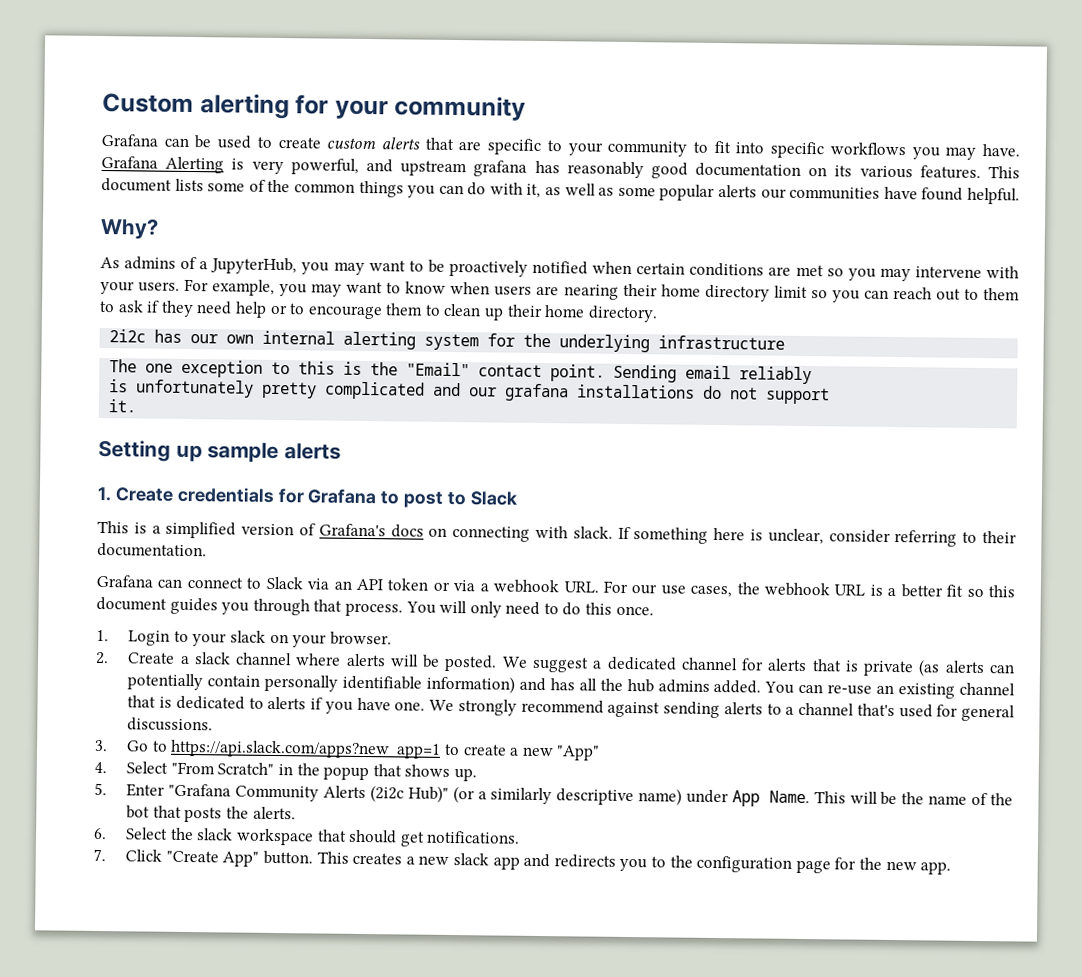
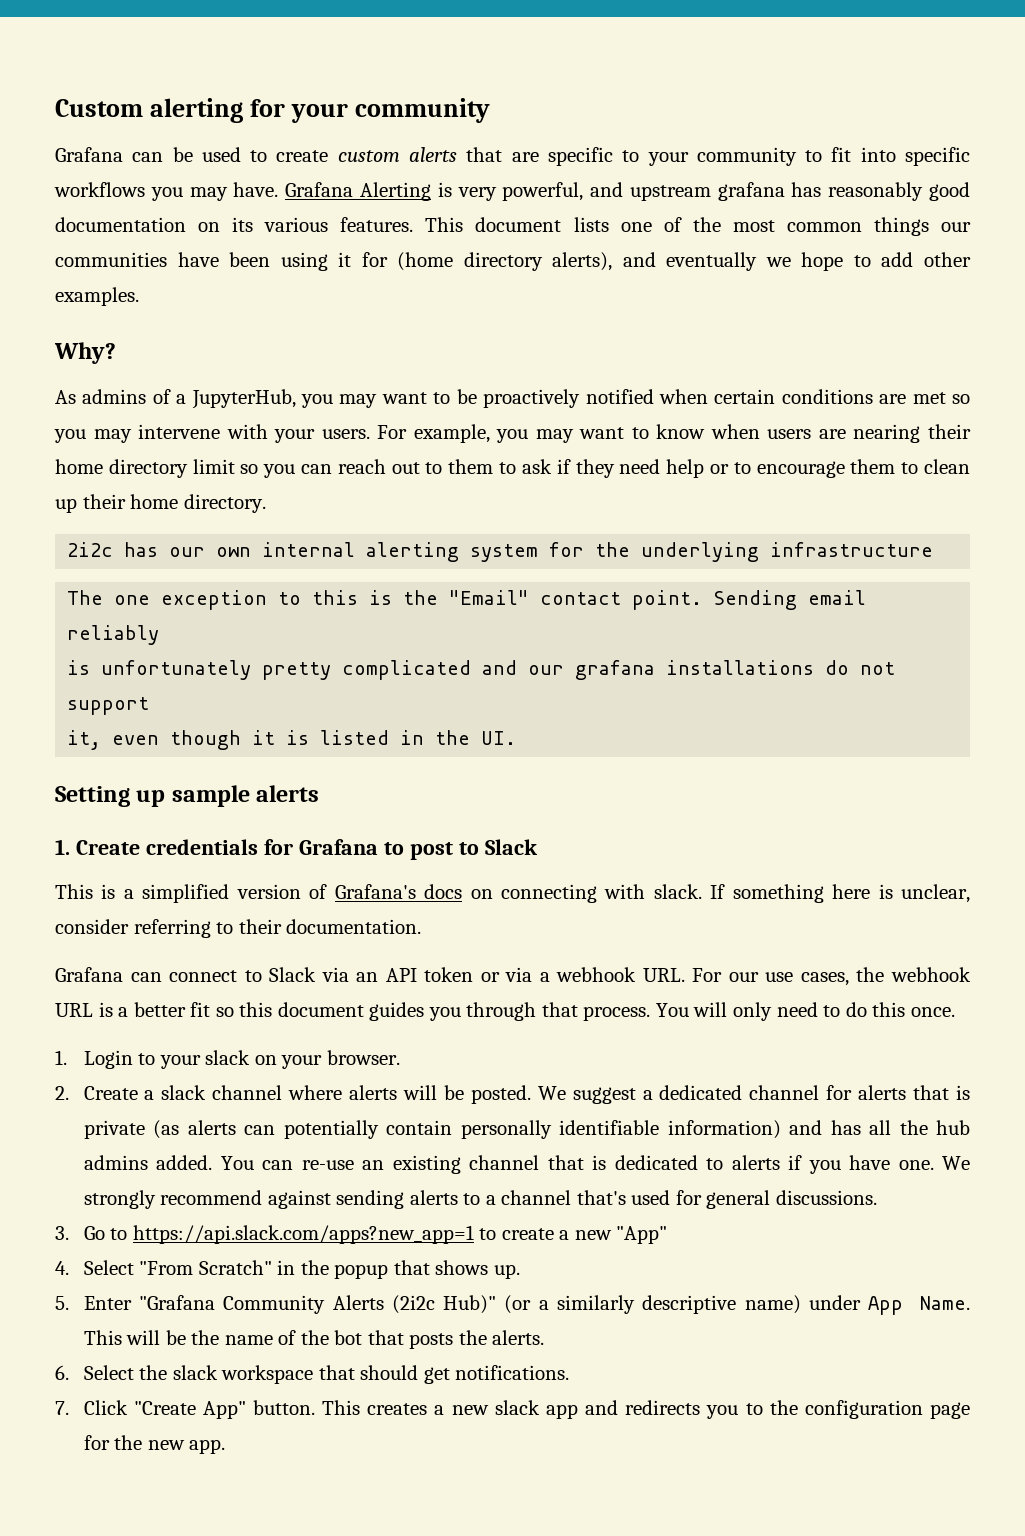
- This document lists some of the common things you can do with it, as well as some popular alerts our communities have found helpful.
+ This document lists one of the most common things our communities have been using it for (home directory alerts), and eventually we hope to add other examples.
- it.
+ it, even though it is listed in the UI.

